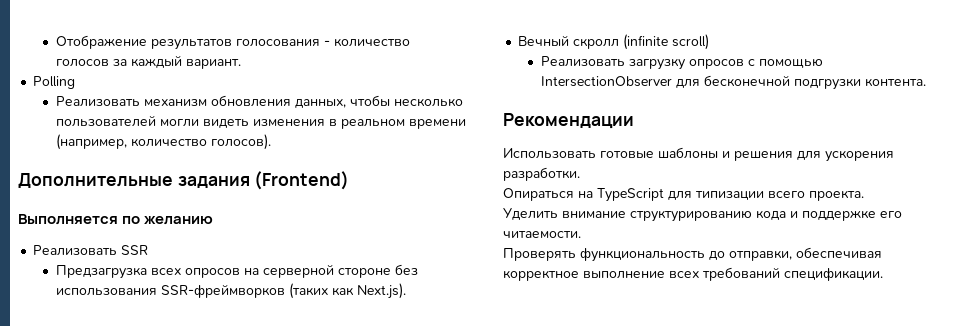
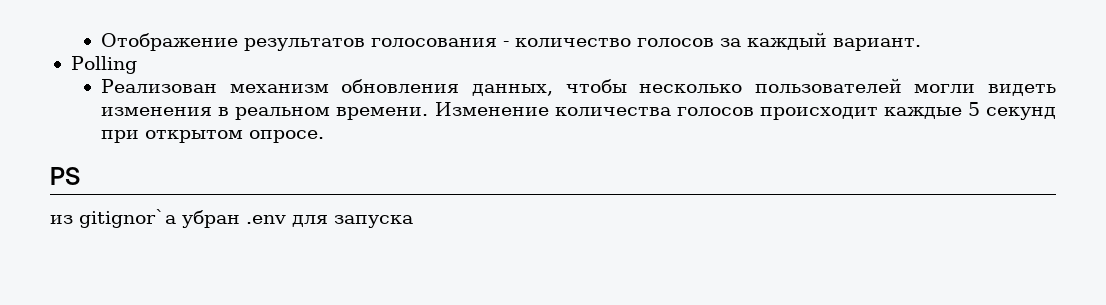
- Реализовать механизм обновления данных, чтобы несколько пользователей могли видеть изменения в реальном времени (например, количество голосов).
- Дополнительные задания (Frontend)
- Выполняется по желанию
- Реализовать SSR
- Предзагрузка всех опросов на серверной стороне без использования SSR-фреймворков (таких как Next.js).
- Вечный скролл (infinite scroll)
- Реализовать загрузку опросов с помощью IntersectionObserver для бесконечной подгрузки контента.
- Рекомендации
- Использовать готовые шаблоны и решения для ускорения разработки.
- Опираться на TypeScript для типизации всего проекта.
- Уделить внимание структурированию кода и поддержке его читаемости.
- Проверять функциональность до отправки, обеспечивая корректное выполнение всех требований спецификации.
+ Реализован механизм обновления данных, чтобы несколько пользователей могли видеть изменения в реальном времени. Изменение количества голосов происходит каждые 5 секунд при открытом опросе.
+ PS
+ из gitignor`a убран .env для запуска

